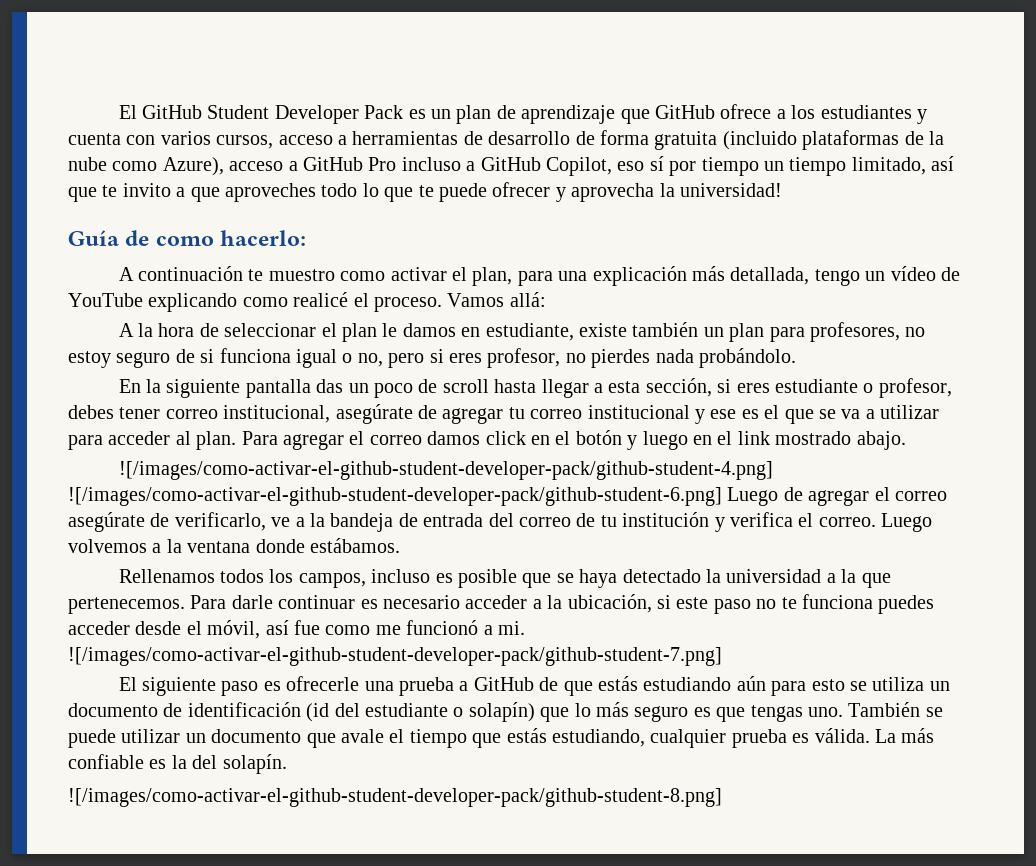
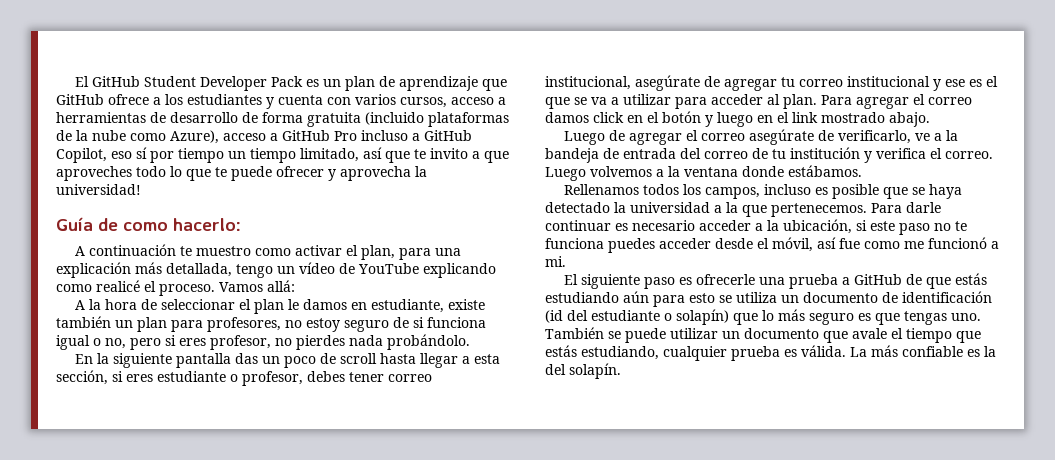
- ![/images/como-activar-el-github-student-developer-pack/github-student-4.png] ![/images/como-activar-el-github-student-developer-pack/github-student-6.png] Luego de agregar el correo asegúrate de verificarlo, ve a la bandeja de entrada del correo de tu institución y verifica el correo.
+ Luego de agregar el correo asegúrate de verificarlo, ve a la bandeja de entrada del correo de tu institución y verifica el correo.
- ![/images/como-activar-el-github-student-developer-pack/github-student-7.png]
- ![/images/como-activar-el-github-student-developer-pack/github-student-8.png]

